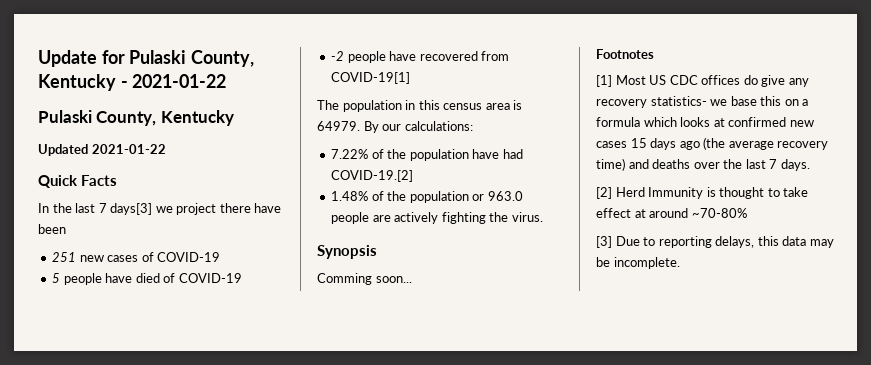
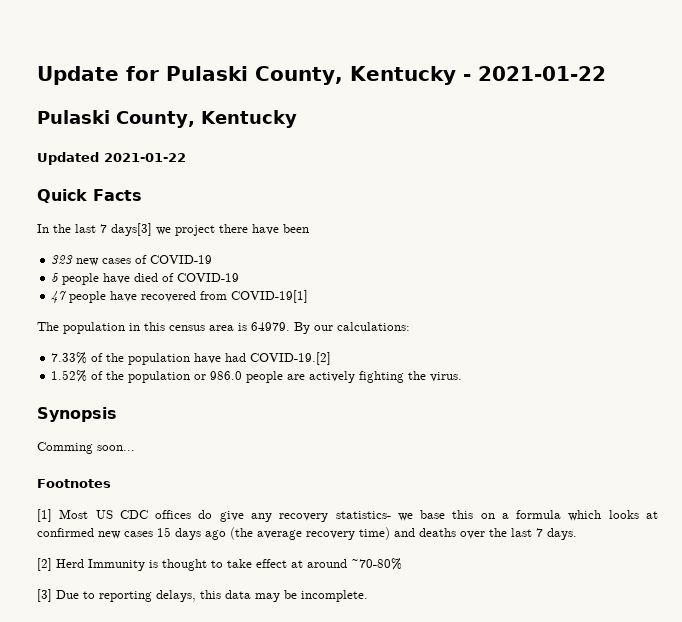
- 251 new cases of COVID-19
+ 323 new cases of COVID-19
- -2 people have recovered from COVID-19[1]
+ 47 people have recovered from COVID-19[1]
- 7.22% of the population have had COVID-19.[2]
+ 7.33% of the population have had COVID-19.[2]
- 1.48% of the population or 963.0 people are actively fighting the virus.
+ 1.52% of the population or 986.0 people are actively fighting the virus.

